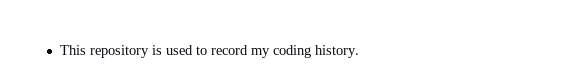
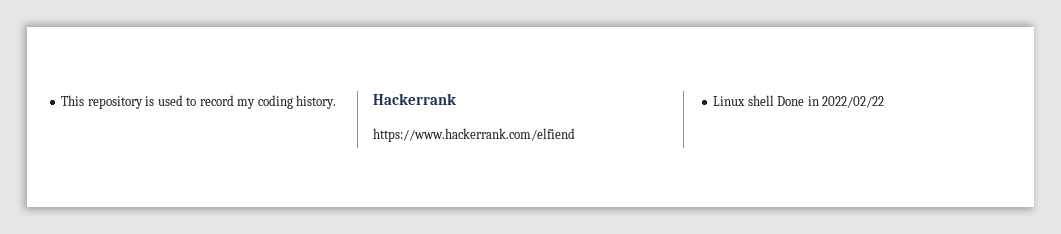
+ Hackerrank
+ https://www.hackerrank.com/elfiend
+ Linux shell Done in 2022/02/22

